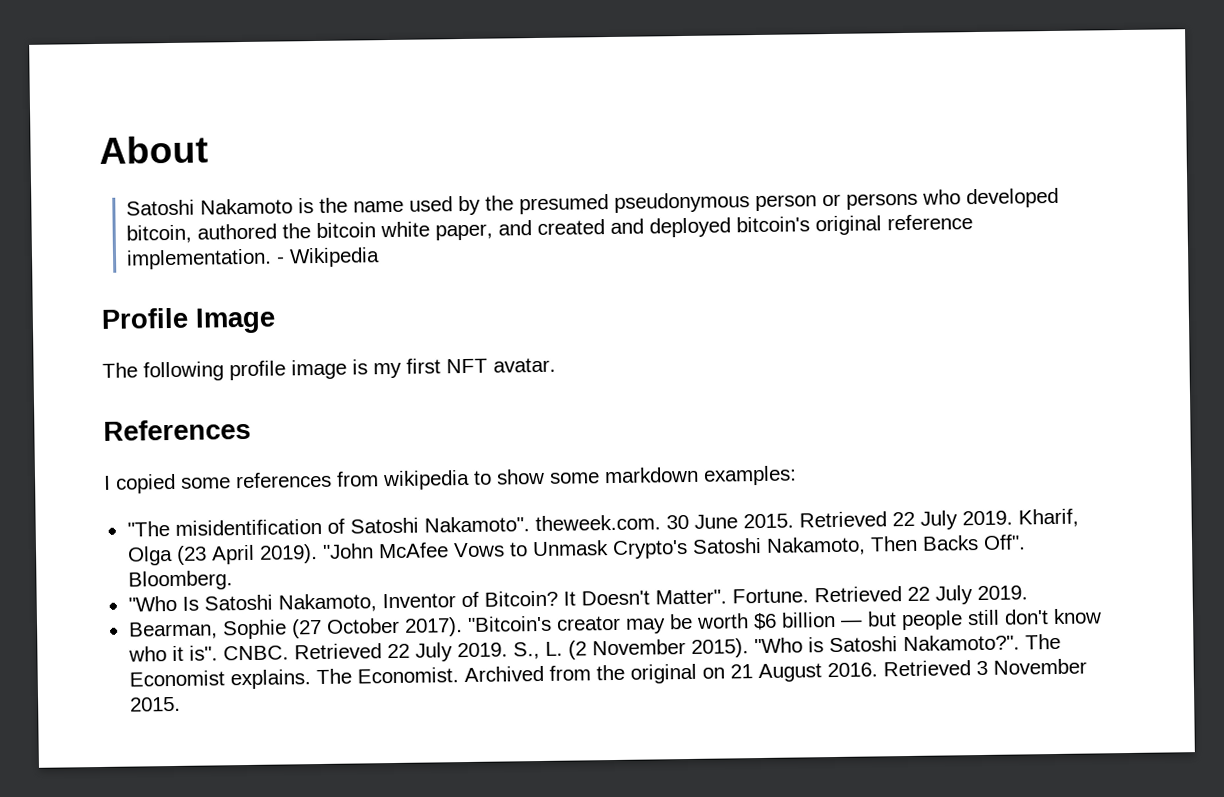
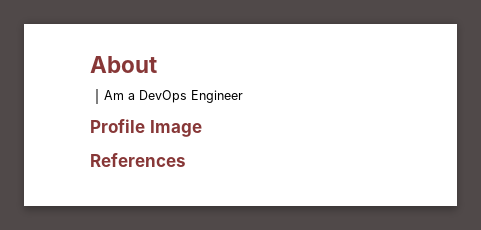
- Satoshi Nakamoto is the name used by the presumed pseudonymous person or persons who developed bitcoin, authored the bitcoin white paper, and created and deployed bitcoin's original reference implementation. - Wikipedia
+ Am a DevOps Engineer
  Profile Image
- The following profile image is my first NFT avatar.
  References
- I copied some references from wikipedia to show some markdown examples:
- "The misidentification of Satoshi Nakamoto". theweek.com. 30 June 2015. Retrieved 22 July 2019. Kharif, Olga (23 April 2019). "John McAfee Vows to Unmask Crypto's Satoshi Nakamoto, Then Backs Off". Bloomberg.
- "Who Is Satoshi Nakamoto, Inventor of Bitcoin? It Doesn't Matter". Fortune. Retrieved 22 July 2019.
- Bearman, Sophie (27 October 2017). "Bitcoin's creator may be worth $6 billion — but people still don't know who it is". CNBC. Retrieved 22 July 2019. S., L. (2 November 2015). "Who is Satoshi Nakamoto?". The Economist explains. The Economist. Archived from the original on 21 August 2016. Retrieved 3 November 2015.

